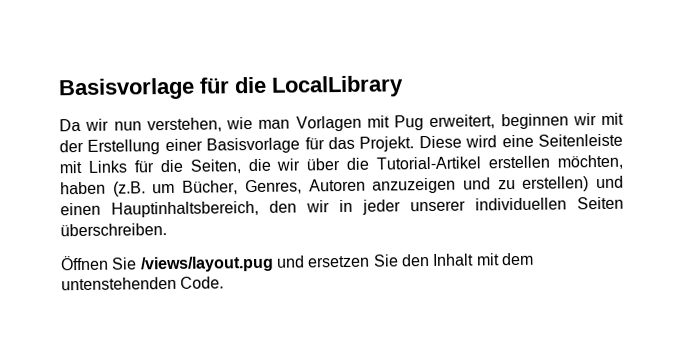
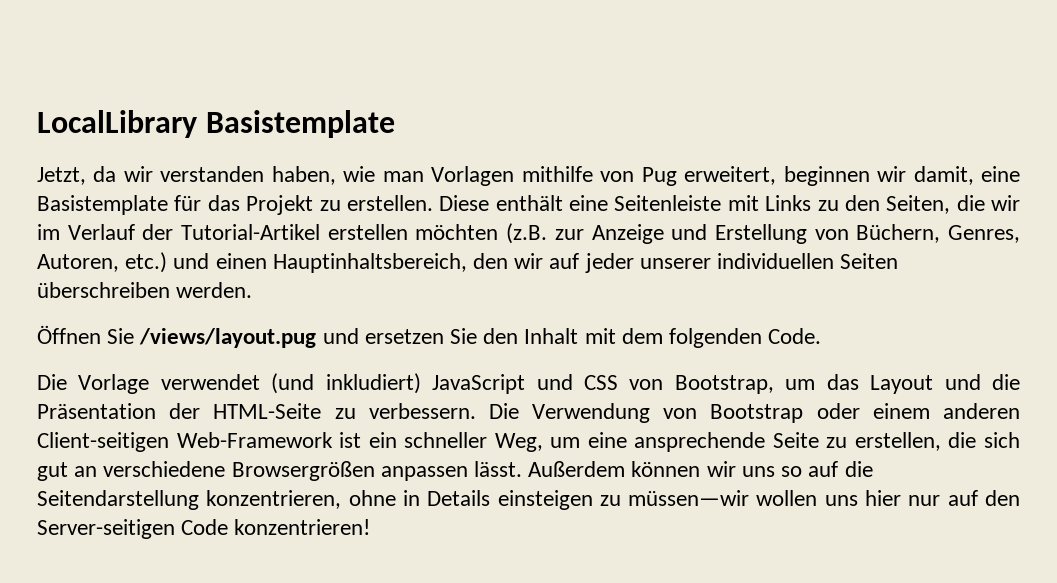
- Basisvorlage für die LocalLibrary
- Da wir nun verstehen, wie man Vorlagen mit Pug erweitert, beginnen wir mit der Erstellung einer Basisvorlage für das Projekt. Diese wird eine Seitenleiste mit Links für die Seiten, die wir über die Tutorial-Artikel erstellen möchten, haben (z.B. um Bücher, Genres, Autoren anzuzeigen und zu erstellen) und einen Hauptinhaltsbereich, den wir in jeder unserer individuellen Seiten überschreiben.
+ LocalLibrary Basistemplate
+ Jetzt, da wir verstanden haben, wie man Vorlagen mithilfe von Pug erweitert, beginnen wir damit, eine Basistemplate für das Projekt zu erstellen. Diese enthält eine Seitenleiste mit Links zu den Seiten, die wir im Verlauf der Tutorial-Artikel erstellen möchten (z.B. zur Anzeige und Erstellung von Büchern, Genres, Autoren, etc.) und einen Hauptinhaltsbereich, den wir auf jeder unserer individuellen Seiten überschreiben werden.
- Öffnen Sie /views/layout.pug und ersetzen Sie den Inhalt mit dem untenstehenden Code.
+ Öffnen Sie /views/layout.pug und ersetzen Sie den Inhalt mit dem folgenden Code.
+ Die Vorlage verwendet (und inkludiert) JavaScript und CSS von Bootstrap, um das Layout und die Präsentation der HTML-Seite zu verbessern. Die Verwendung von Bootstrap oder einem anderen Client-seitigen Web-Framework ist ein schneller Weg, um eine ansprechende Seite zu erstellen, die sich gut an verschiedene Browsergrößen anpassen lässt. Außerdem können wir uns so auf die Seitendarstellung konzentrieren, ohne in Details einsteigen zu müssen—wir wollen uns hier nur auf den Server-seitigen Code konzentrieren!

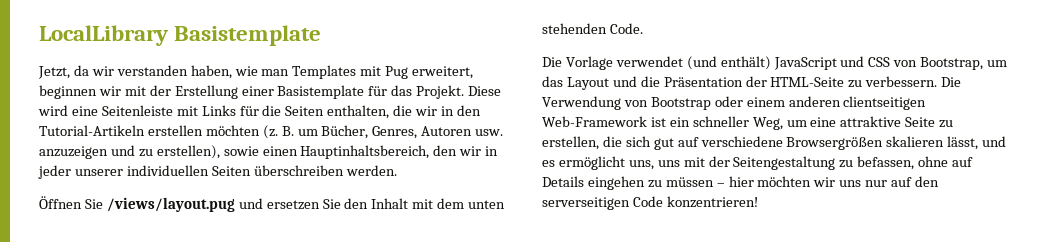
- Jetzt, da wir verstanden haben, wie man Vorlagen mithilfe von Pug erweitert, beginnen wir damit, eine Basistemplate für das Projekt zu erstellen. Diese enthält eine Seitenleiste mit Links zu den Seiten, die wir im Verlauf der Tutorial-Artikel erstellen möchten (z.B. zur Anzeige und Erstellung von Büchern, Genres, Autoren, etc.) und einen Hauptinhaltsbereich, den wir auf jeder unserer individuellen Seiten überschreiben werden.
+ Jetzt, da wir verstanden haben, wie man Templates mit Pug erweitert, beginnen wir mit der Erstellung einer Basistemplate für das Projekt. Diese wird eine Seitenleiste mit Links für die Seiten enthalten, die wir in den Tutorial-Artikeln erstellen möchten (z. B. um Bücher, Genres, Autoren usw. anzuzeigen und zu erstellen), sowie einen Hauptinhaltsbereich, den wir in jeder unserer individuellen Seiten überschreiben werden.
- Öffnen Sie /views/layout.pug und ersetzen Sie den Inhalt mit dem folgenden Code.
+ Öffnen Sie /views/layout.pug und ersetzen Sie den Inhalt mit dem unten stehenden Code.
- Die Vorlage verwendet (und inkludiert) JavaScript und CSS von Bootstrap, um das Layout und die Präsentation der HTML-Seite zu verbessern.
+ Die Vorlage verwendet (und enthält) JavaScript und CSS von Bootstrap, um das Layout und die Präsentation der HTML-Seite zu verbessern.
- Die Verwendung von Bootstrap oder einem anderen Client-seitigen Web-Framework ist ein schneller Weg, um eine ansprechende Seite zu erstellen, die sich gut an verschiedene Browsergrößen anpassen lässt. Außerdem können wir uns so auf die Seitendarstellung konzentrieren, ohne in Details einsteigen zu müssen—wir wollen uns hier nur auf den Server-seitigen Code konzentrieren!
+ Die Verwendung von Bootstrap oder einem anderen clientseitigen Web-Framework ist ein schneller Weg, um eine attraktive Seite zu erstellen, die sich gut auf verschiedene Browsergrößen skalieren lässt, und es ermöglicht uns, uns mit der Seitengestaltung zu befassen, ohne auf Details eingehen zu müssen – hier möchten wir uns nur auf den serverseitigen Code konzentrieren!

